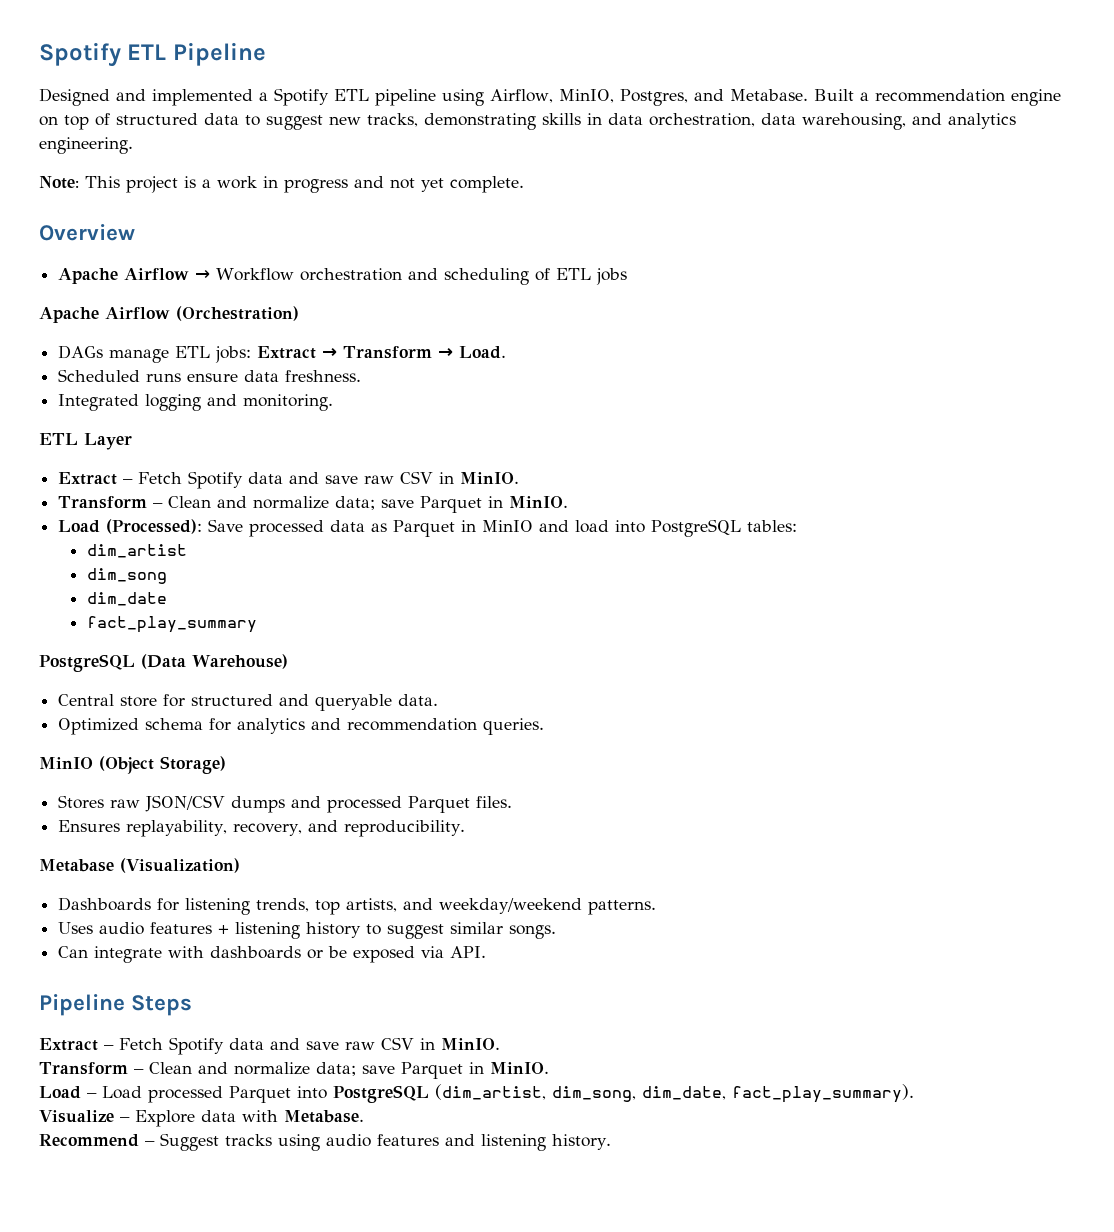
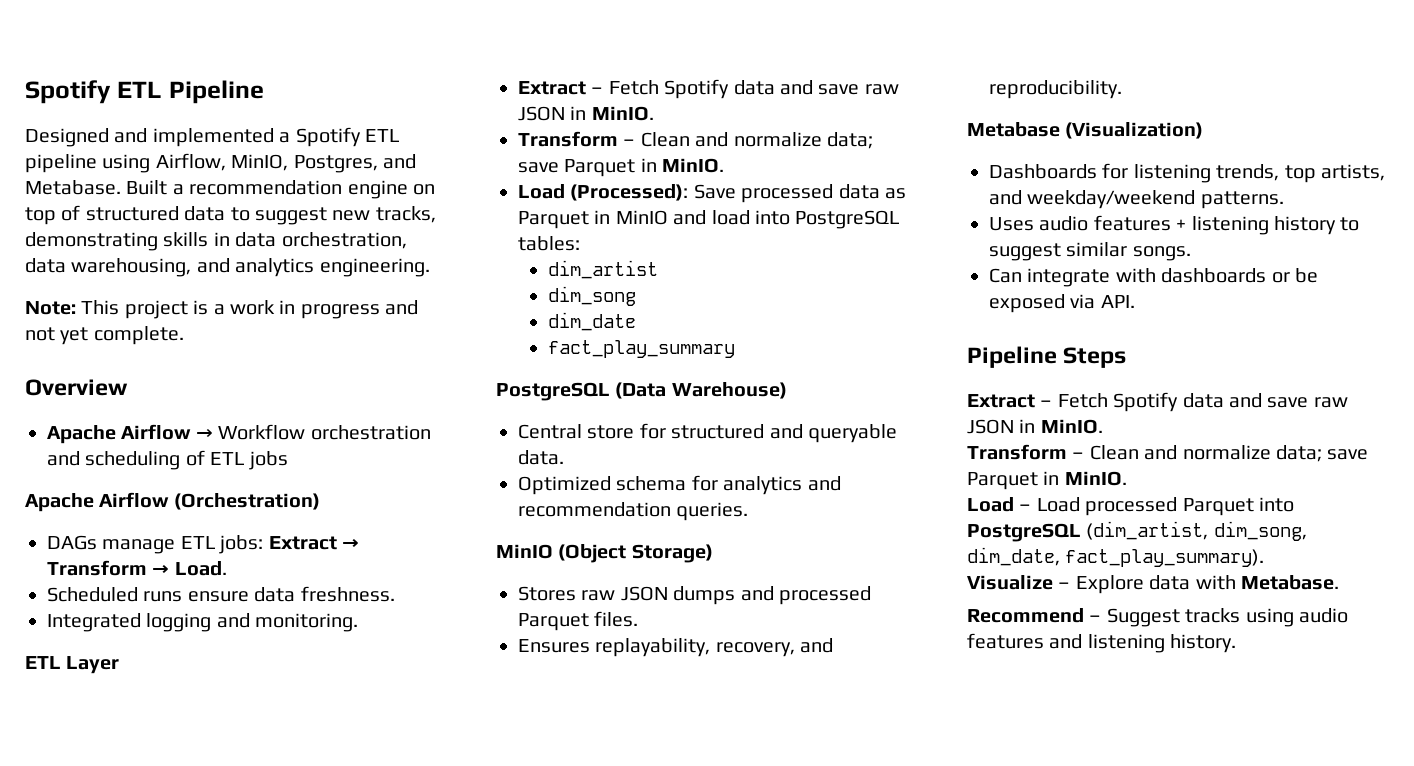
  ETL Layer
- Extract – Fetch Spotify data and save raw CSV in MinIO.
+ Extract – Fetch Spotify data and save raw JSON in MinIO.
- Stores raw JSON/CSV dumps and processed Parquet files.
+ Stores raw JSON dumps and processed Parquet files.
  Pipeline Steps
- Extract – Fetch Spotify data and save raw CSV in MinIO.
+ Extract – Fetch Spotify data and save raw JSON in MinIO.

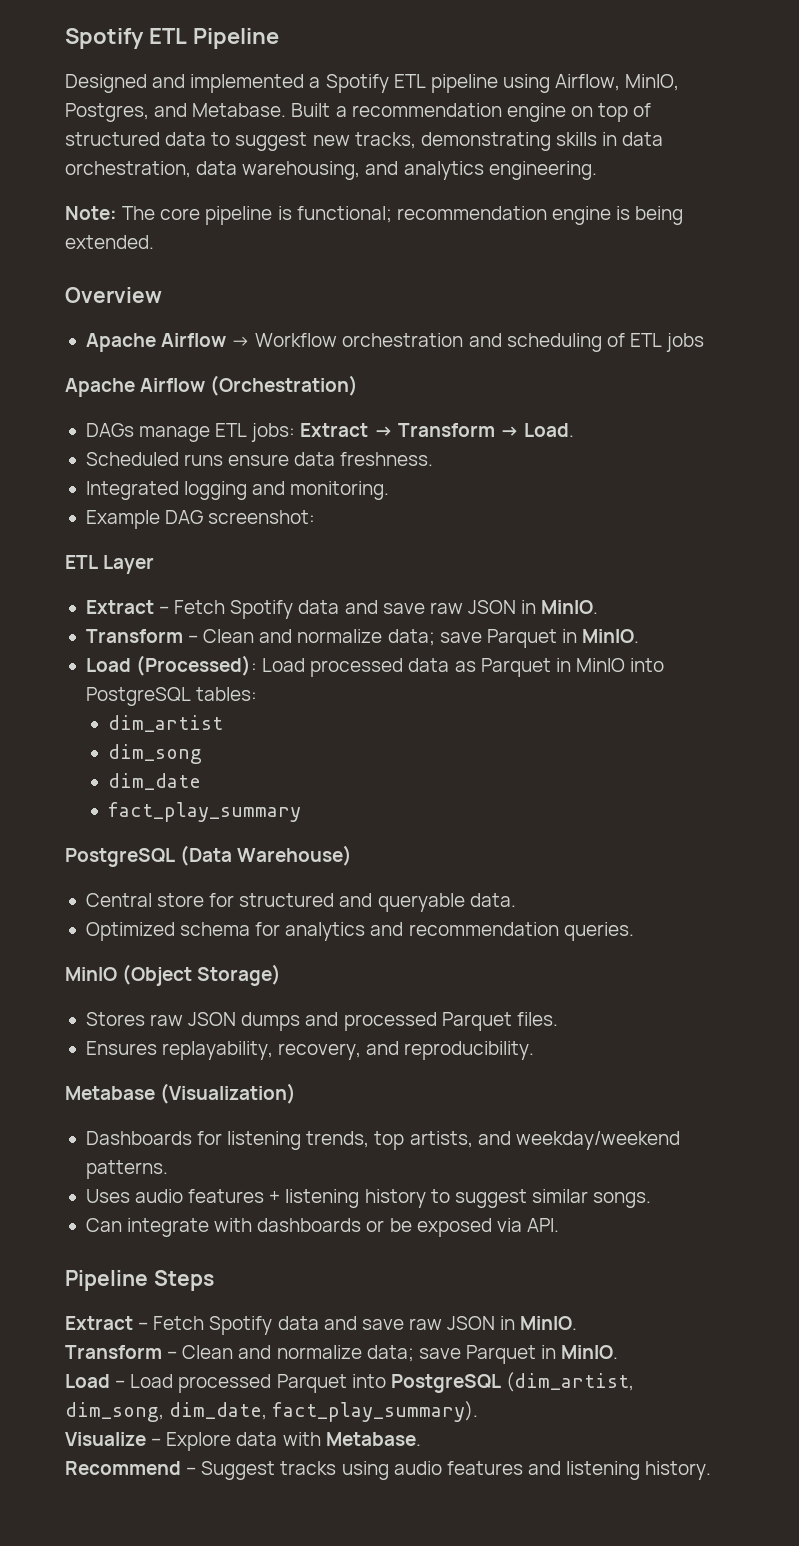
- Note: This project is a work in progress and not yet complete.
+ Note: The core pipeline is functional; recommendation engine is being extended.
+ Example DAG screenshot:
- Load (Processed): Save processed data as Parquet in MinIO and load into PostgreSQL tables:
+ Load (Processed): Load processed data as Parquet in MinIO into PostgreSQL tables:

